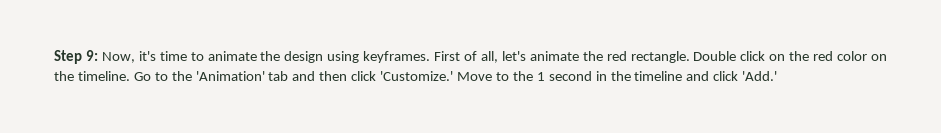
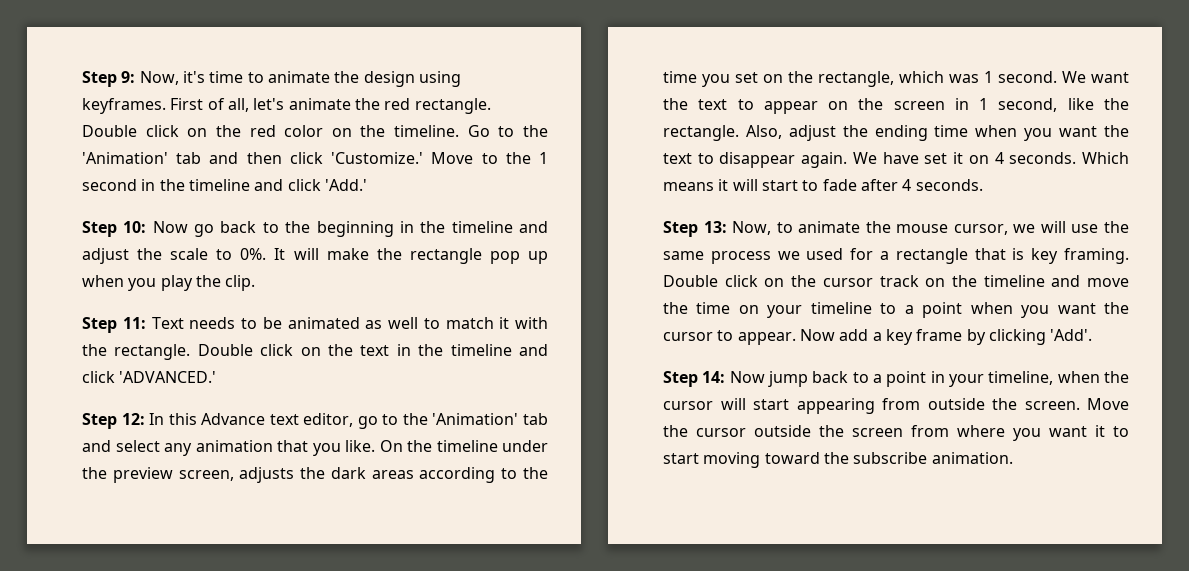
+ Step 10: Now go back to the beginning in the timeline and adjust the scale to 0%. It will make the rectangle pop up when you play the clip.
+ Step 11: Text needs to be animated as well to match it with the rectangle. Double click on the text in the timeline and click 'ADVANCED.'
+ Step 12: In this Advance text editor, go to the 'Animation' tab and select any animation that you like. On the timeline under the preview screen, adjusts the dark areas according to the time you set on the rectangle, which was 1 second. We want the text to appear on the screen in 1 second, like the rectangle. Also, adjust the ending time when you want the text to disappear again. We have set it on 4 seconds. Which means it will start to fade after 4 seconds.
+ Step 13: Now, to animate the mouse cursor, we will use the same process we used for a rectangle that is key framing. Double click on the cursor track on the timeline and move the time on your timeline to a point when you want the cursor to appear. Now add a key frame by clicking 'Add'.
+ Step 14: Now jump back to a point in your timeline, when the cursor will start appearing from outside the screen. Move the cursor outside the screen from where you want it to start moving toward the subscribe animation.

